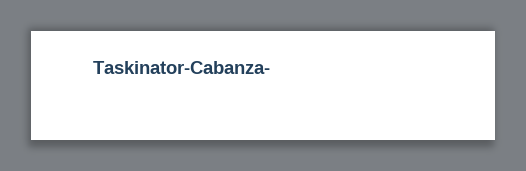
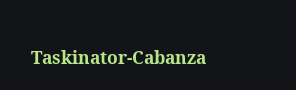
- Taskinator-Cabanza-
+ Taskinator-Cabanza

